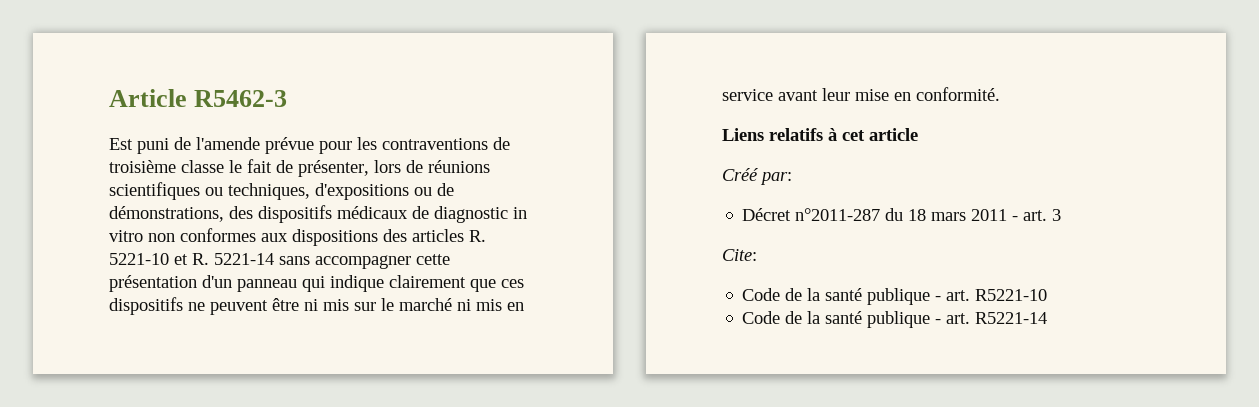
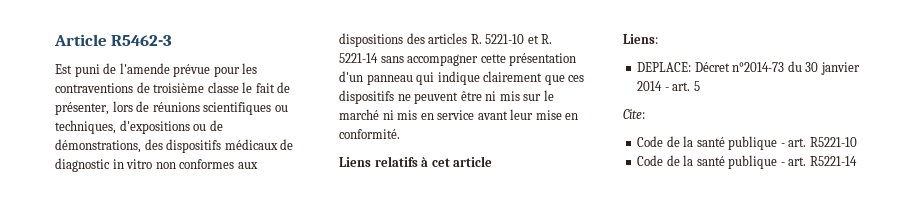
- Créé par:
- Décret n°2011-287 du 18 mars 2011 - art. 3
+ Liens:
+ DEPLACE: Décret n°2014-73 du 30 janvier 2014 - art. 5

